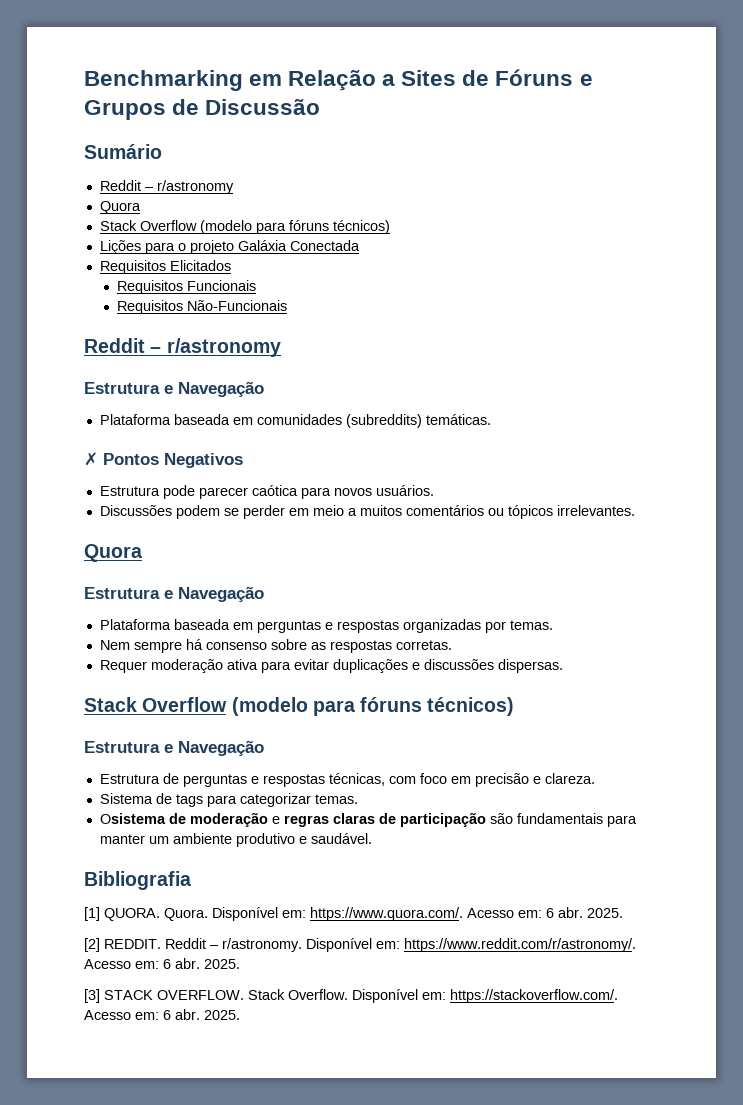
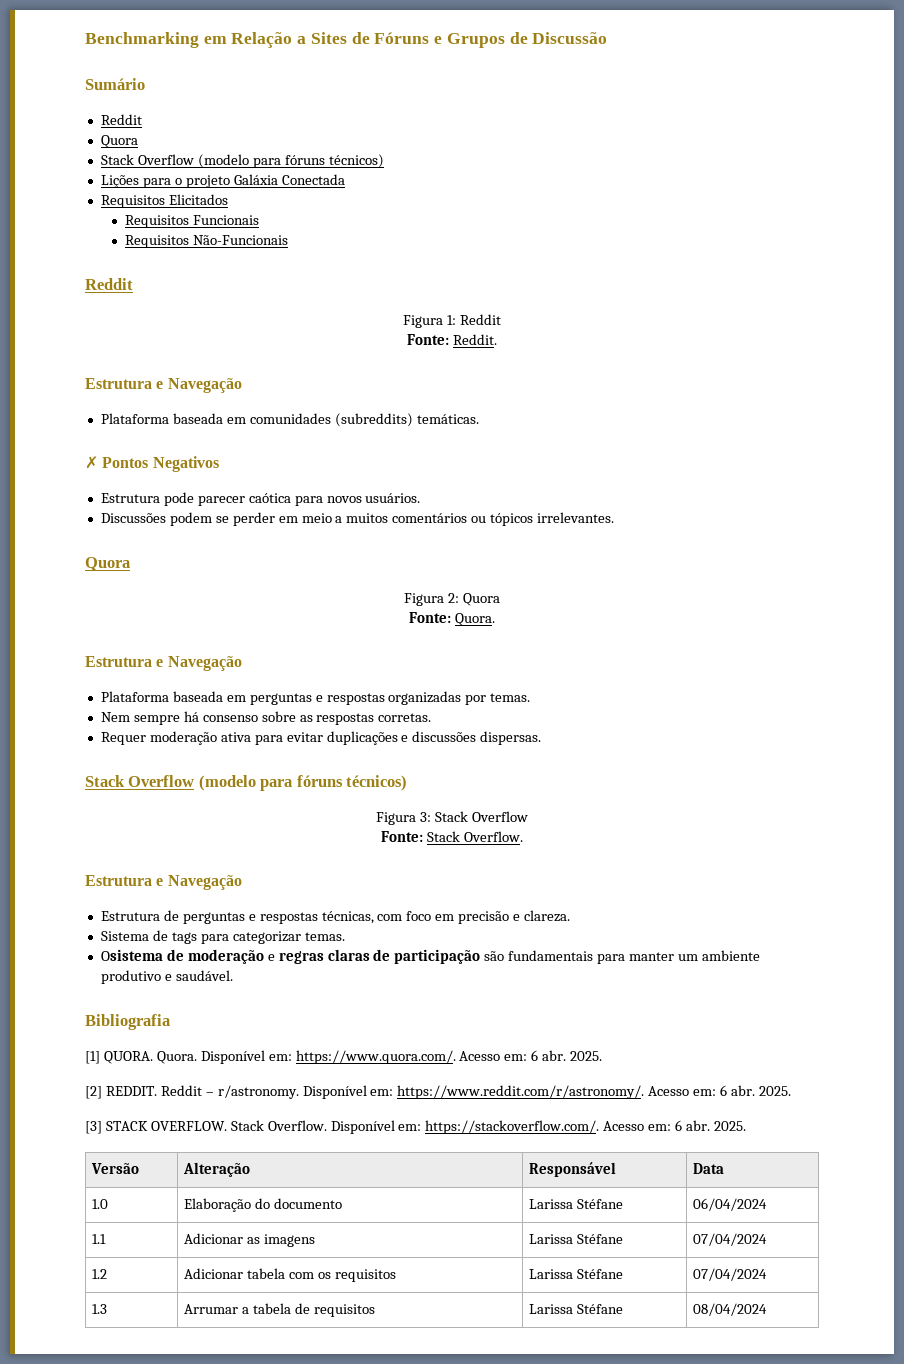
  Sumário
- Reddit – r/astronomy
+ Reddit
  Requisitos Não-Funcionais
- Reddit – r/astronomy
+ Reddit
+ Figura 1: Reddit
+ Fonte: Reddit.
+ Figura 2: Quora
+ Fonte: Quora.
+ Figura 3: Stack Overflow
+ Fonte: Stack Overflow.
+ Versão | Alteração | Responsável | Data
+ 1.0 | Elaboração do documento | Larissa Stéfane | 06/04/2024
+ 1.1 | Adicionar as imagens | Larissa Stéfane | 07/04/2024
+ 1.2 | Adicionar tabela com os requisitos | Larissa Stéfane | 07/04/2024
+ 1.3 | Arrumar a tabela de requisitos | Larissa Stéfane | 08/04/2024

